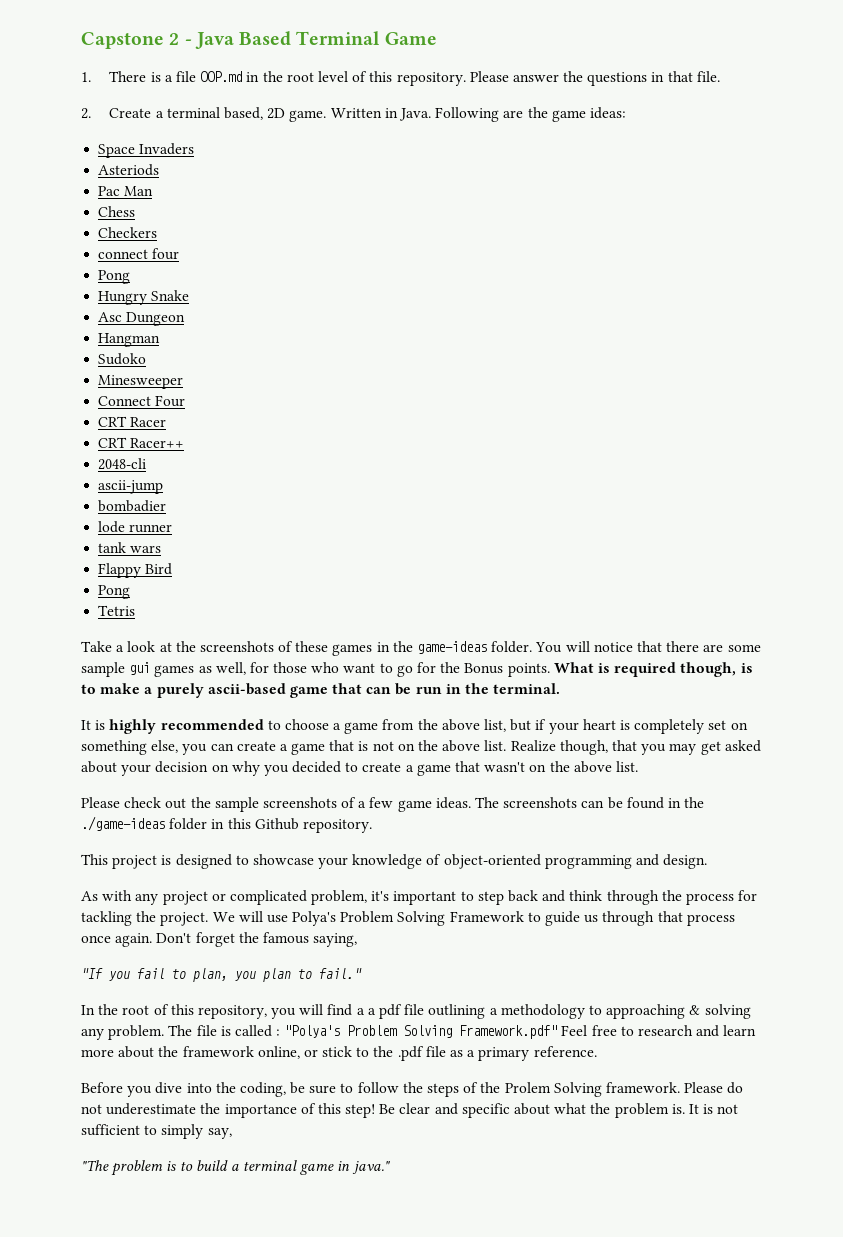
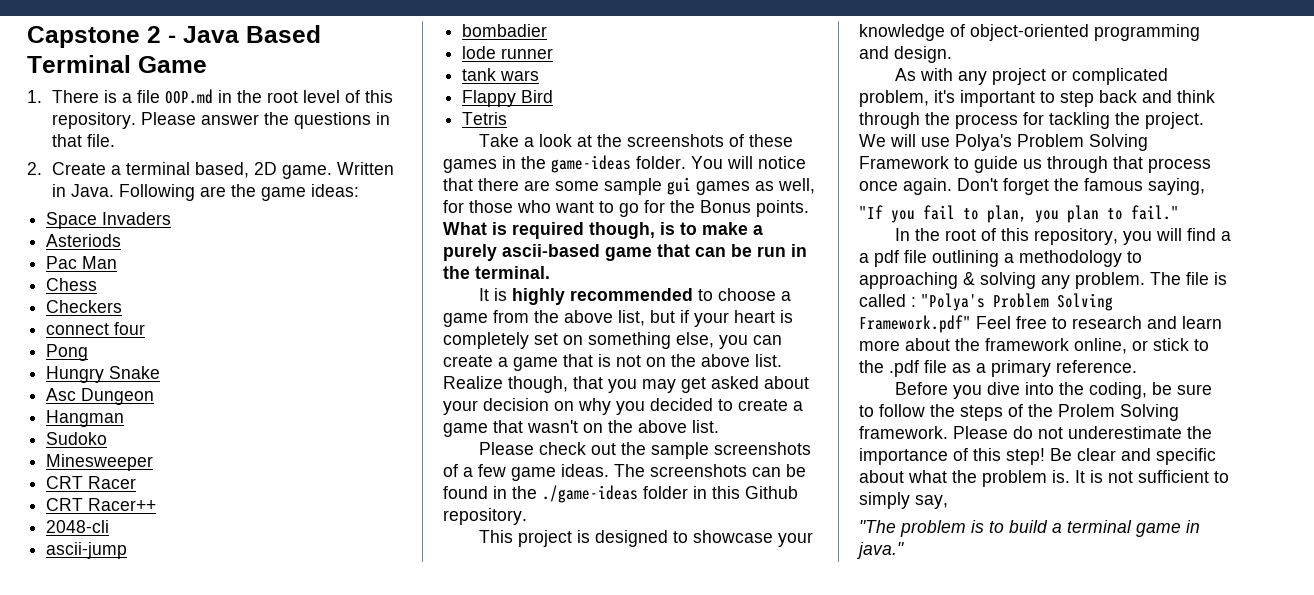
- Connect Four
  Flappy Bird
- Pong

